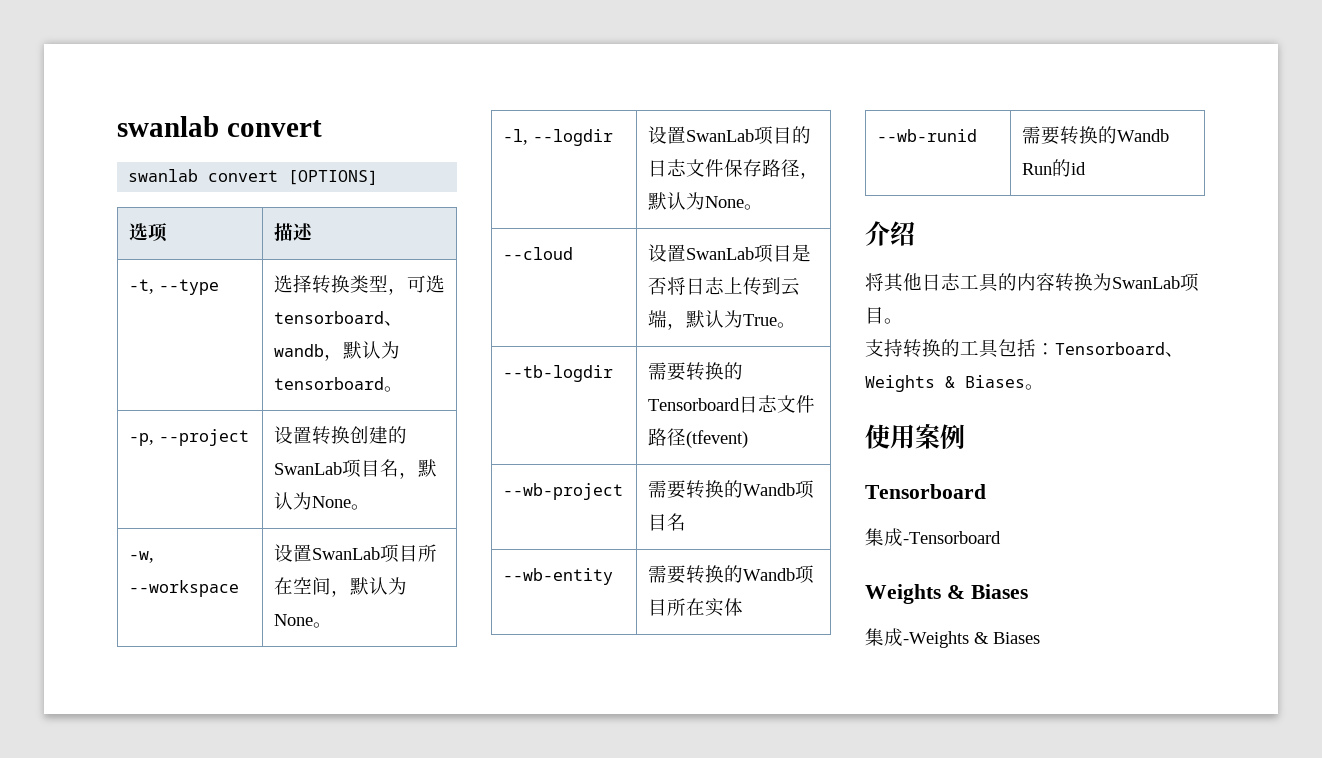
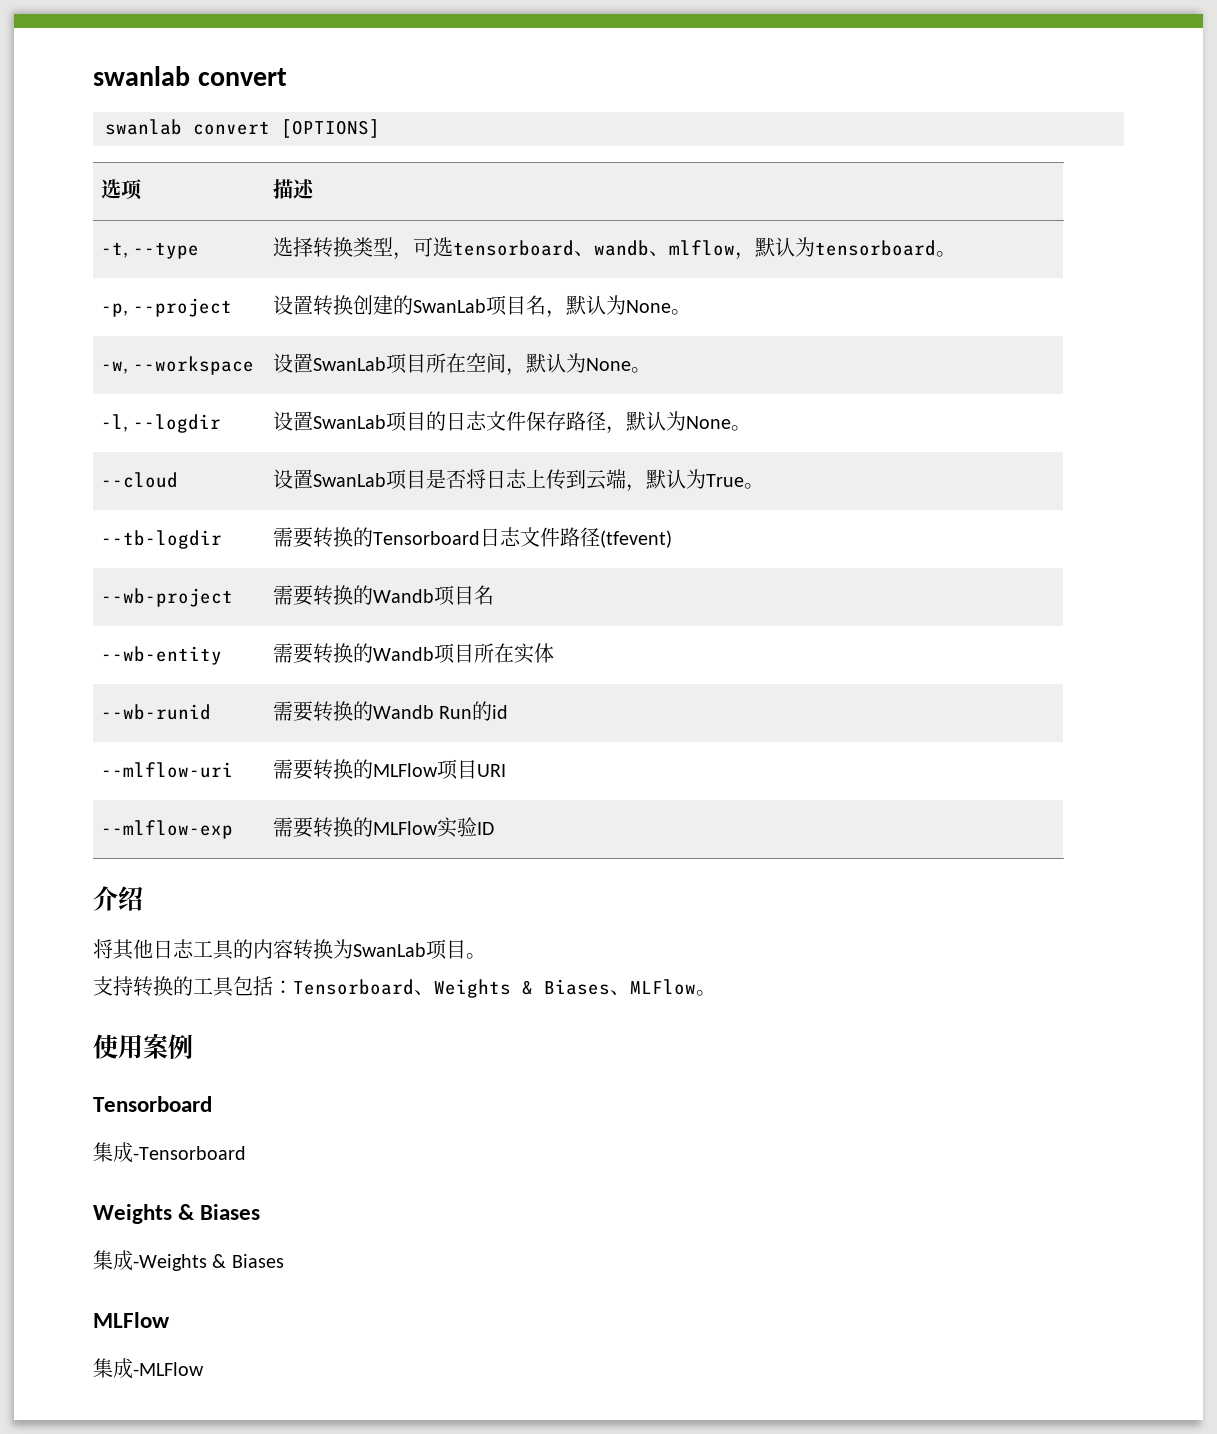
- -t, --type | 选择转换类型，可选tensorboard、wandb，默认为tensorboard。
+ -t, --type | 选择转换类型，可选tensorboard、wandb、mlflow，默认为tensorboard。
+ --mlflow-uri | 需要转换的MLFlow项目URI
+ --mlflow-exp | 需要转换的MLFlow实验ID
- 支持转换的工具包括：Tensorboard、Weights & Biases。
+ 支持转换的工具包括：Tensorboard、Weights & Biases、MLFlow。
  集成-Weights & Biases
+ MLFlow
+ 集成-MLFlow

